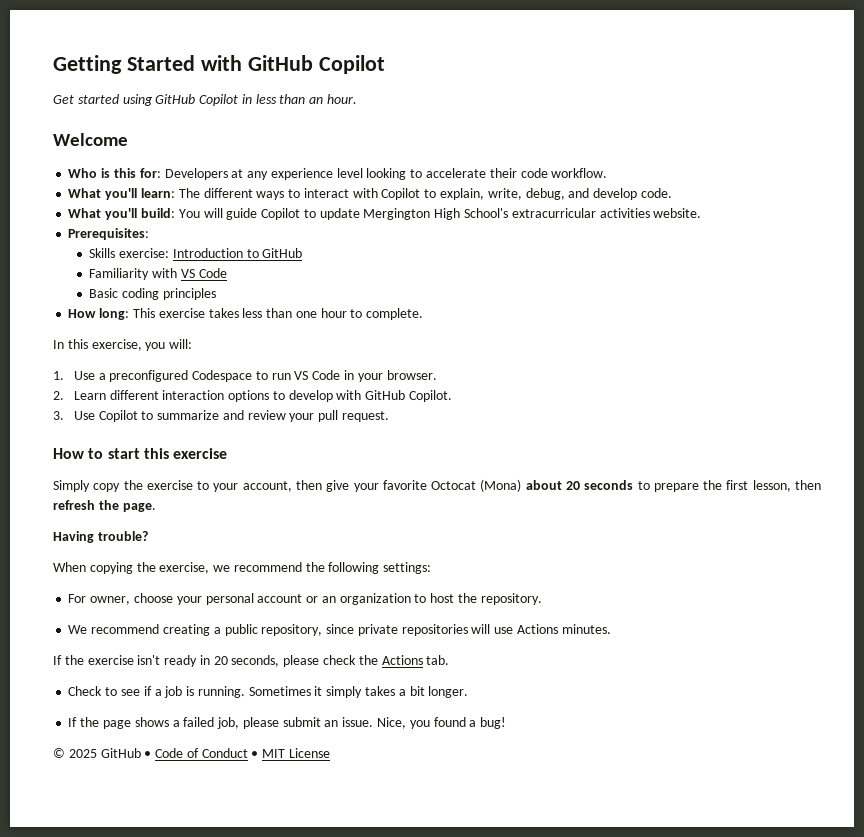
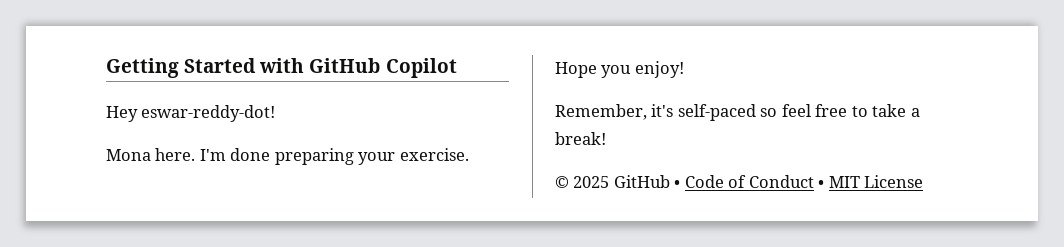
- Get started using GitHub Copilot in less than an hour.
- Welcome
- Who is this for: Developers at any experience level looking to accelerate their code workflow.
- What you'll learn: The different ways to interact with Copilot to explain, write, debug, and develop code.
- What you'll build: You will guide Copilot to update Mergington High School's extracurricular activities website.
- Prerequisites:
- Skills exercise: Introduction to GitHub
- Familiarity with VS Code
- Basic coding principles
- How long: This exercise takes less than one hour to complete.
- In this exercise, you will:
- 1. Use a preconfigured Codespace to run VS Code in your browser.
- 2. Learn different interaction options to develop with GitHub Copilot.
- 3. Use Copilot to summarize and review your pull request.
- How to start this exercise
- Simply copy the exercise to your account, then give your favorite Octocat (Mona) about 20 seconds to prepare the first lesson, then refresh the page.
- Having trouble?
- When copying the exercise, we recommend the following settings:
- For owner, choose your personal account or an organization to host the repository.
- We recommend creating a public repository, since private repositories will use Actions minutes.
- If the exercise isn't ready in 20 seconds, please check the Actions tab.
- Check to see if a job is running. Sometimes it simply takes a bit longer.
- If the page shows a failed job, please submit an issue. Nice, you found a bug!
+ Hey eswar-reddy-dot!
+ Mona here. I'm done preparing your exercise. Hope you enjoy!
+ Remember, it's self-paced so feel free to take a break!

